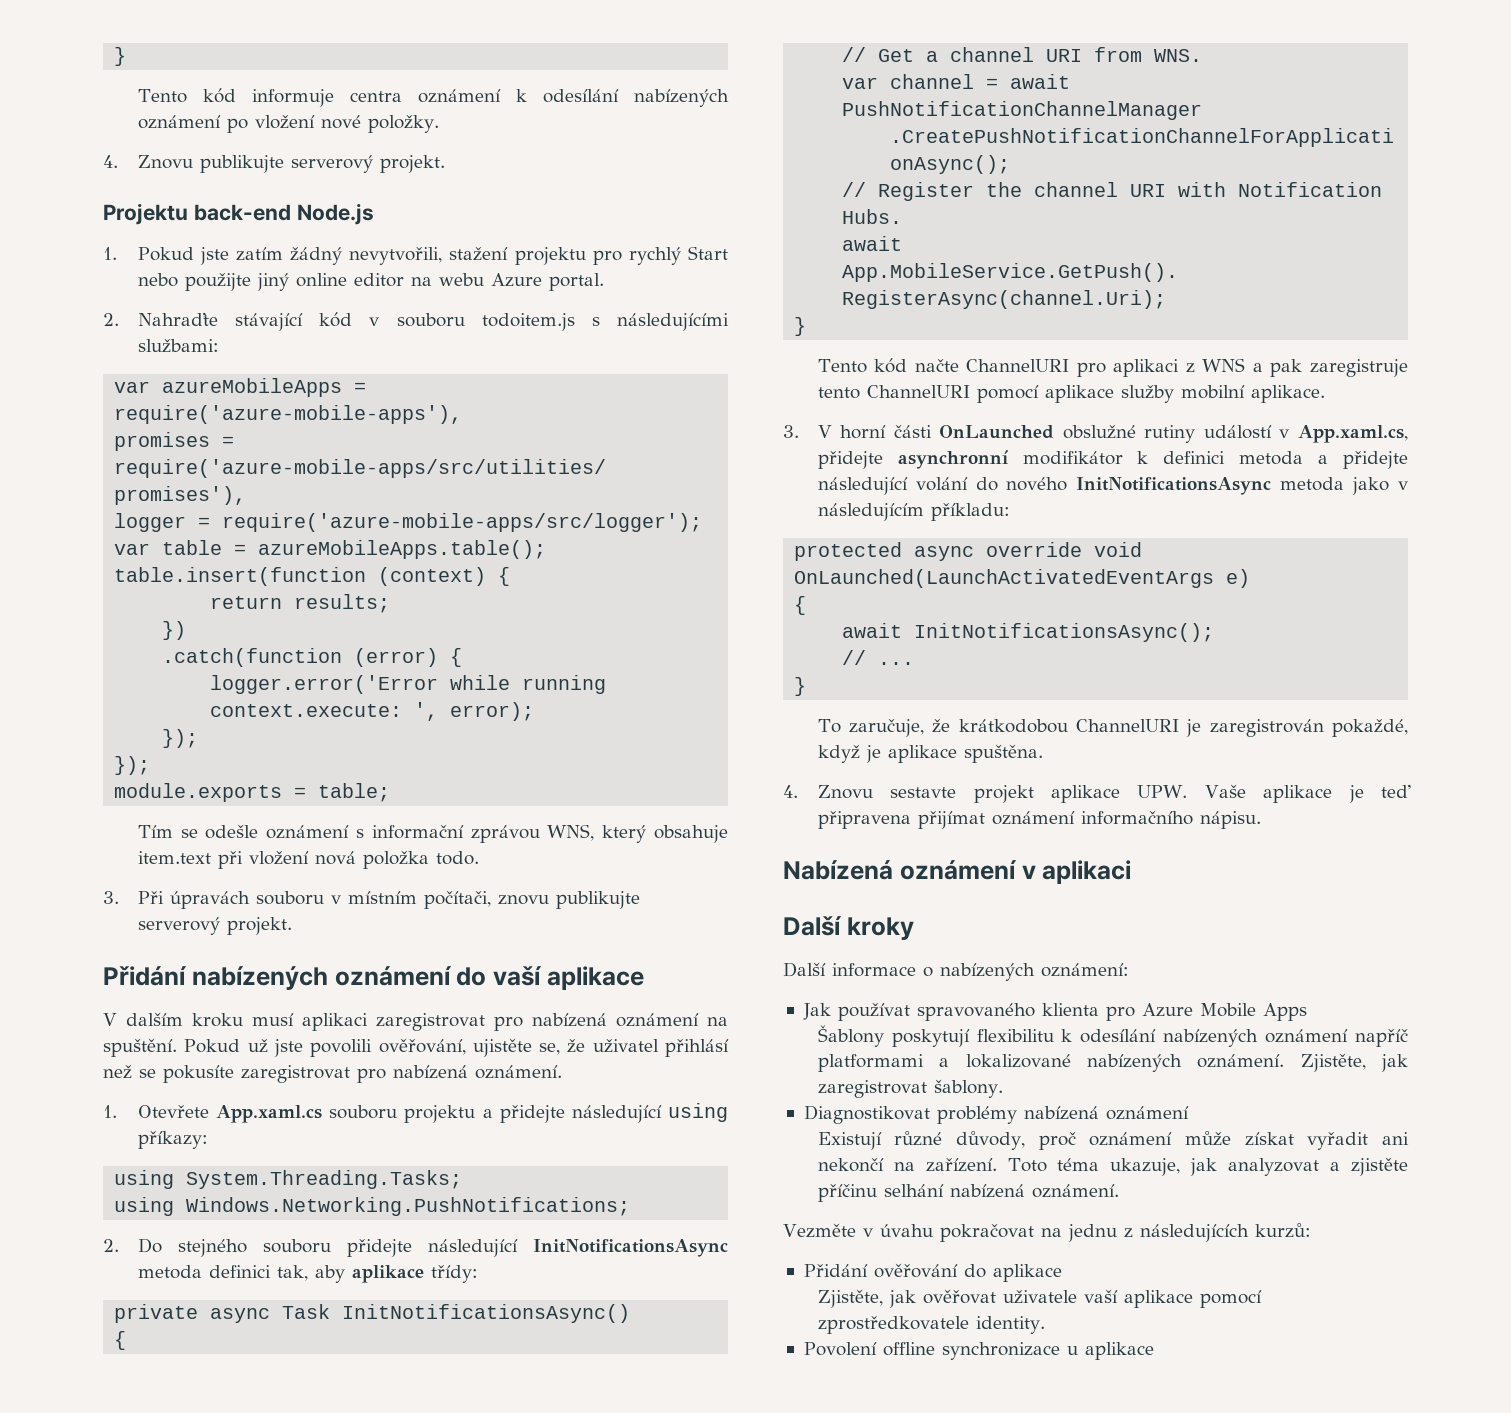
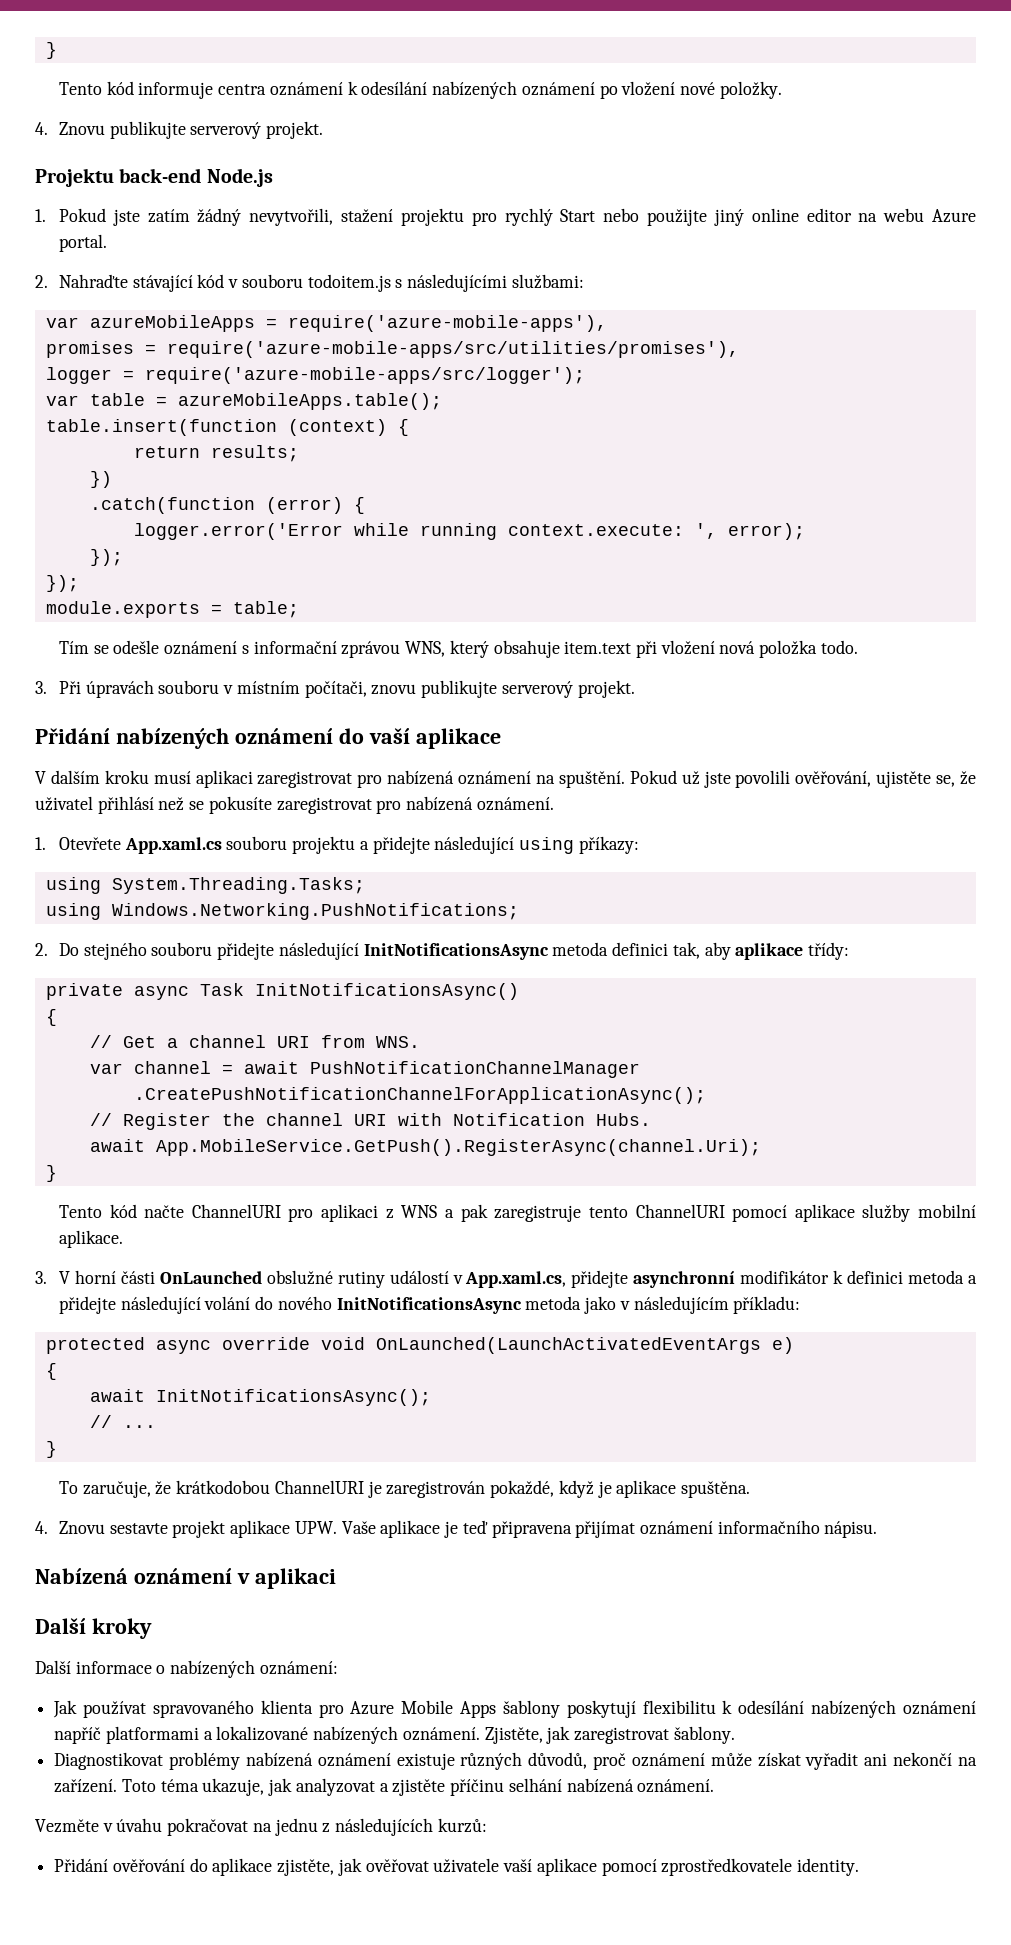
- Jak používat spravovaného klienta pro Azure Mobile Apps
- Šablony poskytují flexibilitu k odesílání nabízených oznámení napříč platformami a lokalizované nabízených oznámení.
+ Jak používat spravovaného klienta pro Azure Mobile Apps šablony poskytují flexibilitu k odesílání nabízených oznámení napříč platformami a lokalizované nabízených oznámení.
- Diagnostikovat problémy nabízená oznámení
- Existují různé důvody, proč oznámení může získat vyřadit ani nekončí na zařízení.
+ Diagnostikovat problémy nabízená oznámení existuje různých důvodů, proč oznámení může získat vyřadit ani nekončí na zařízení.
- Přidání ověřování do aplikace
- Zjistěte, jak ověřovat uživatele vaší aplikace pomocí zprostředkovatele identity.
+ Přidání ověřování do aplikace zjistěte, jak ověřovat uživatele vaší aplikace pomocí zprostředkovatele identity.
- Povolení offline synchronizace u aplikace

